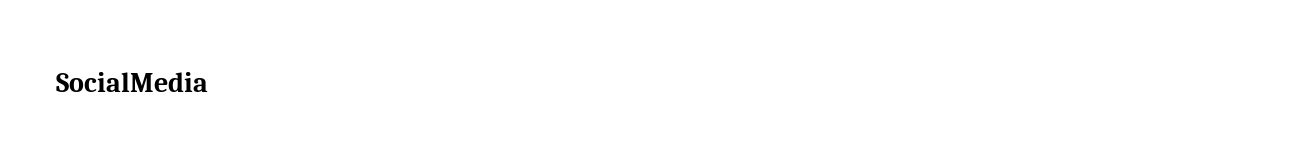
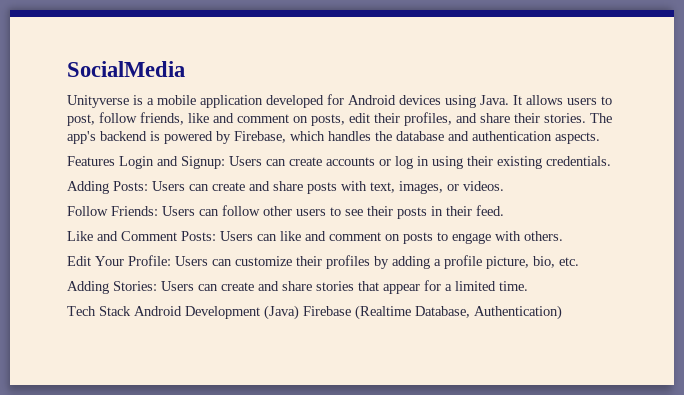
+ Unityverse is a mobile application developed for Android devices using Java. It allows users to post, follow friends, like and comment on posts, edit their profiles, and share their stories. The app's backend is powered by Firebase, which handles the database and authentication aspects.
+ Features Login and Signup: Users can create accounts or log in using their existing credentials.
+ Adding Posts: Users can create and share posts with text, images, or videos.
+ Follow Friends: Users can follow other users to see their posts in their feed.
+ Like and Comment Posts: Users can like and comment on posts to engage with others.
+ Edit Your Profile: Users can customize their profiles by adding a profile picture, bio, etc.
+ Adding Stories: Users can create and share stories that appear for a limited time.
+ Tech Stack Android Development (Java) Firebase (Realtime Database, Authentication)

